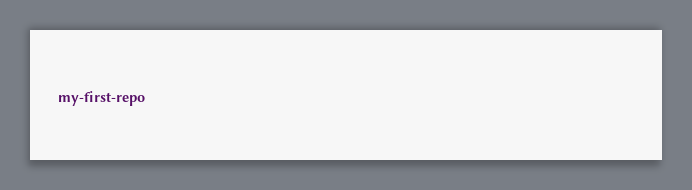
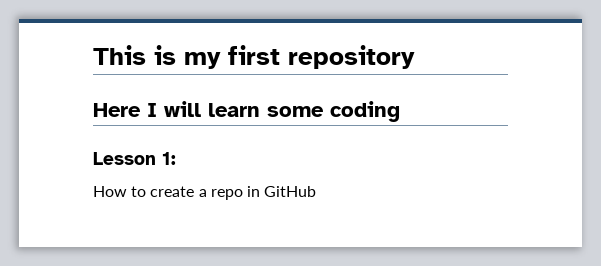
- my-first-repo
+ This is my first repository
+ Here I will learn some coding
+ Lesson 1:
+ How to create a repo in GitHub

